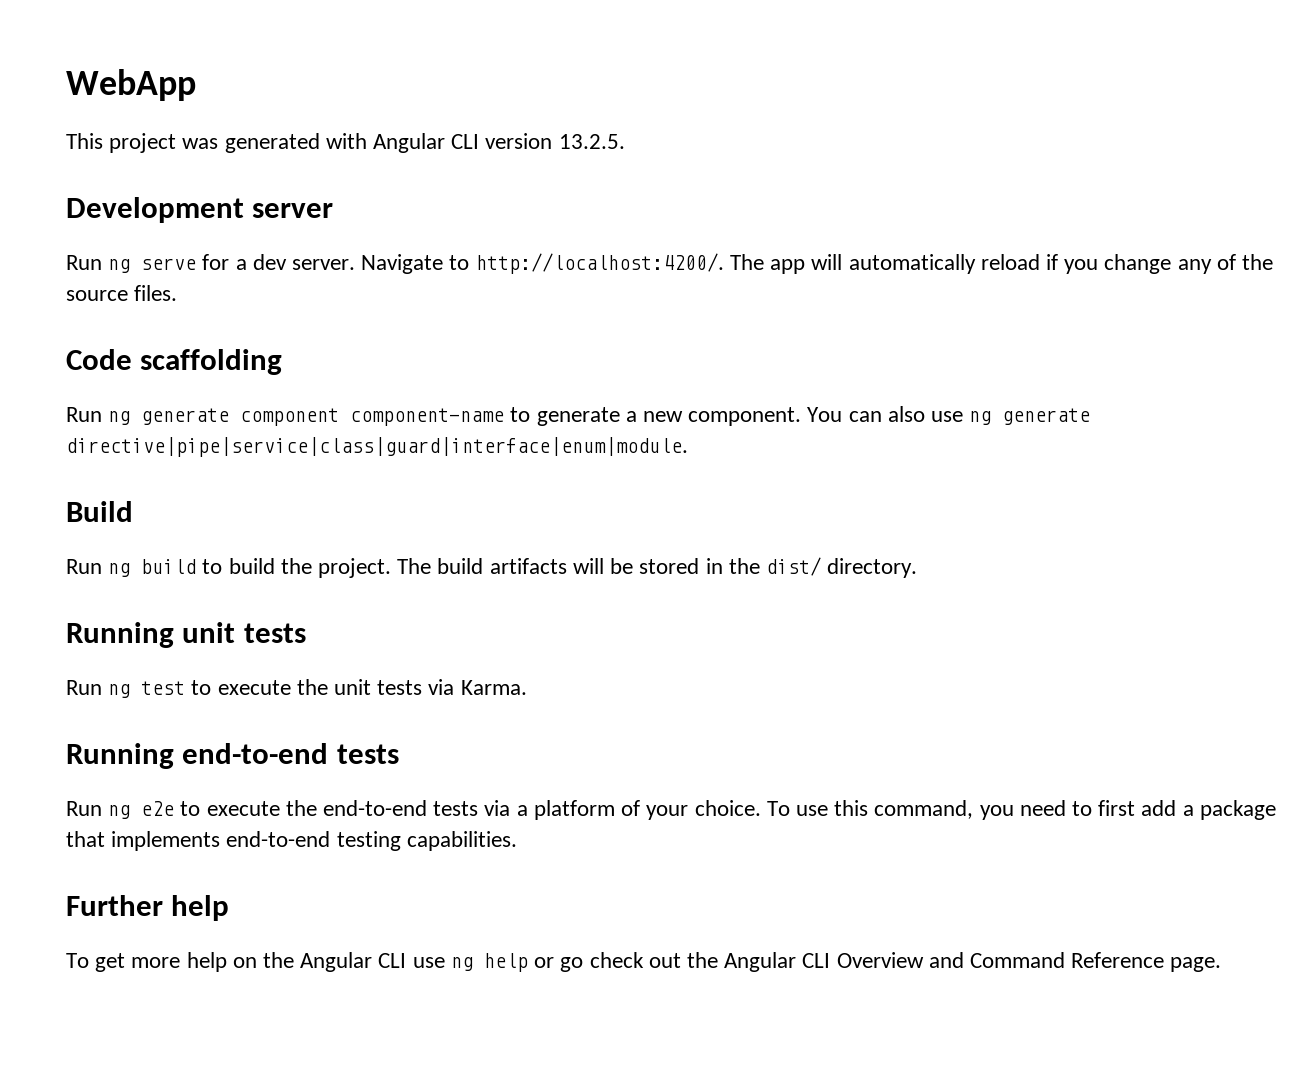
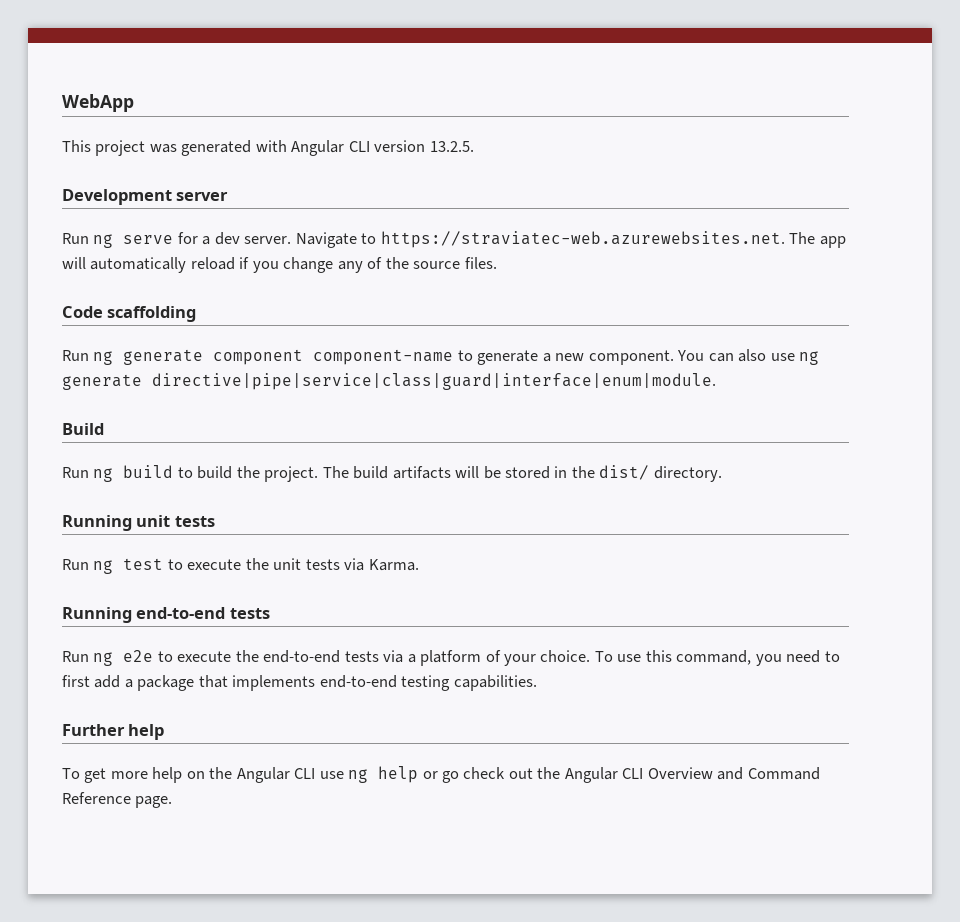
- Navigate to http://localhost:4200/. The app will automatically reload if you change any of the source files.
+ Navigate to https://straviatec-web.azurewebsites.net. The app will automatically reload if you change any of the source files.

